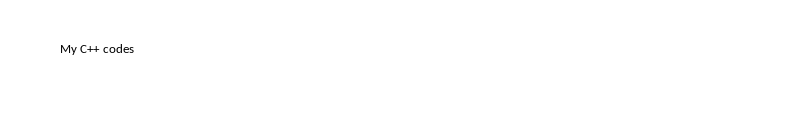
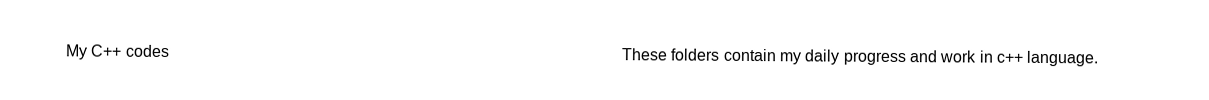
+ These folders contain my daily progress and work in c++ language.

